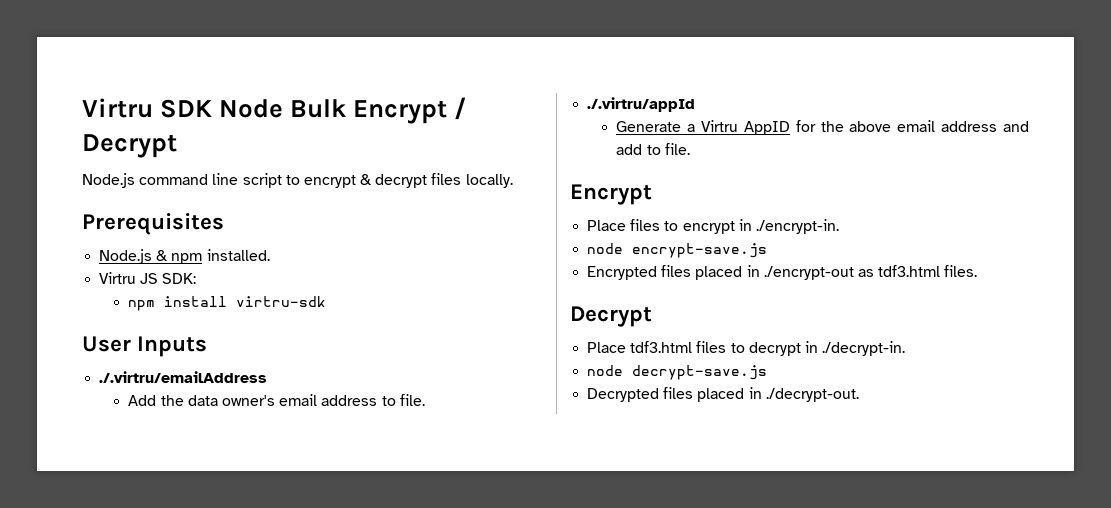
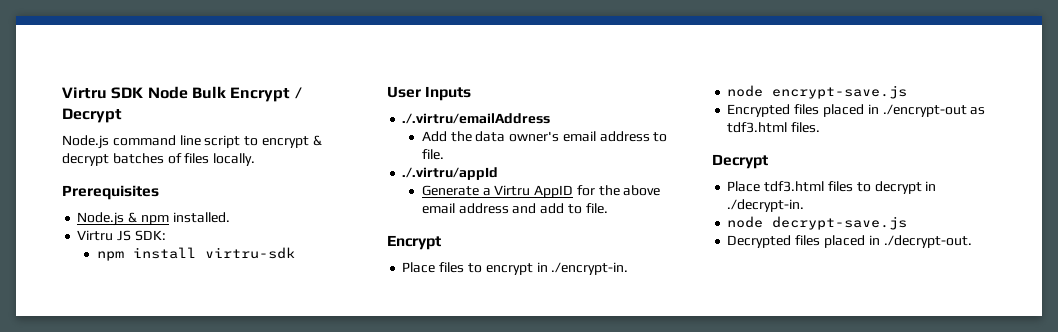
- Node.js command line script to encrypt & decrypt files locally.
+ Node.js command line script to encrypt & decrypt batches of files locally.

